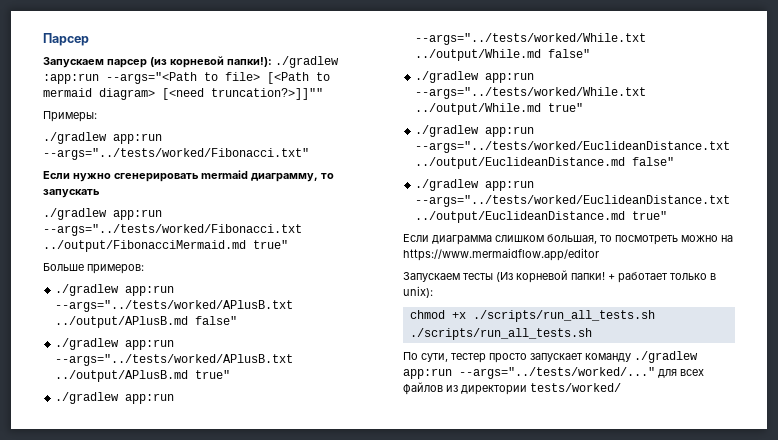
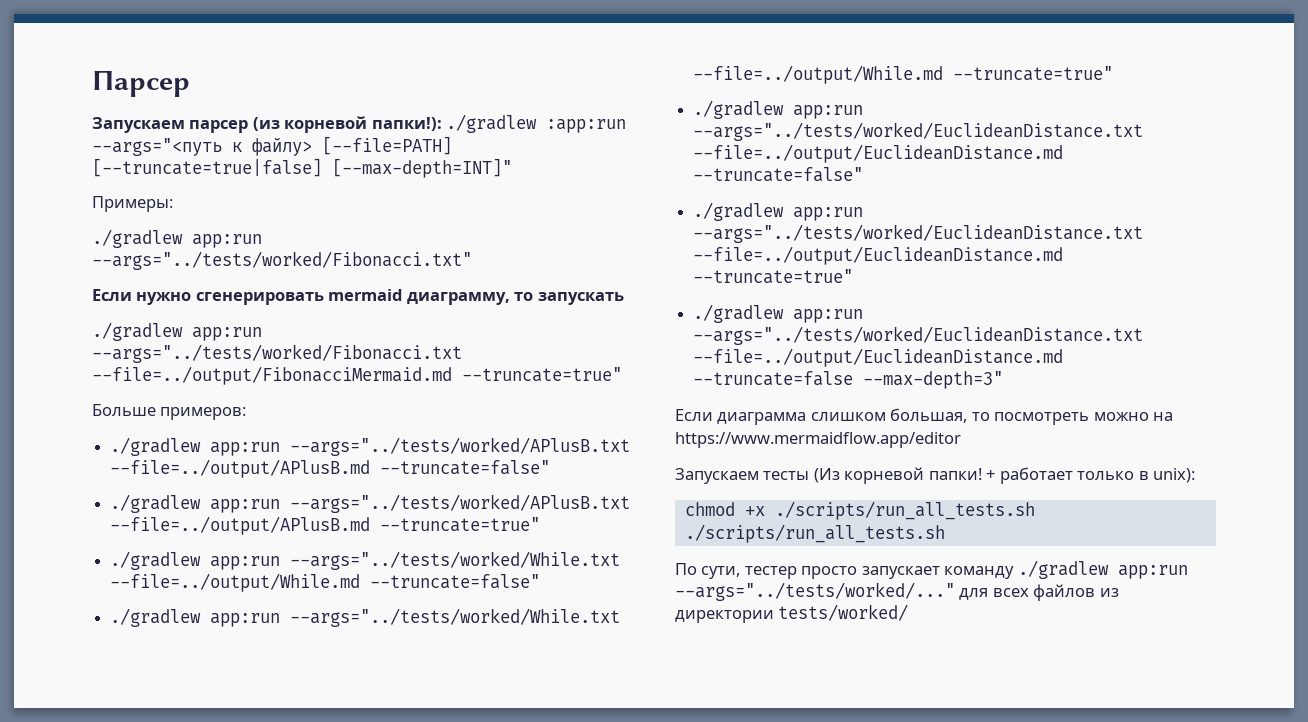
- Запускаем парсер (из корневой папки!): ./gradlew :app:run --args="<Path to file> [<Path to mermaid diagram> [<need truncation?>]]""
+ Запускаем парсер (из корневой папки!): ./gradlew :app:run --args="<путь к файлу> [--file=PATH] [--truncate=true|false] [--max-depth=INT]"
- ./gradlew app:run --args="../tests/worked/Fibonacci.txt ../output/FibonacciMermaid.md true"
+ ./gradlew app:run --args="../tests/worked/Fibonacci.txt --file=../output/FibonacciMermaid.md --truncate=true"
- ./gradlew app:run --args="../tests/worked/APlusB.txt ../output/APlusB.md false"
- ./gradlew app:run --args="../tests/worked/APlusB.txt ../output/APlusB.md true"
- ./gradlew app:run --args="../tests/worked/While.txt ../output/While.md false"
- ./gradlew app:run --args="../tests/worked/While.txt ../output/While.md true"
- ./gradlew app:run --args="../tests/worked/EuclideanDistance.txt ../output/EuclideanDistance.md false"
- ./gradlew app:run --args="../tests/worked/EuclideanDistance.txt ../output/EuclideanDistance.md true"
+ ./gradlew app:run --args="../tests/worked/APlusB.txt --file=../output/APlusB.md --truncate=false"
+ ./gradlew app:run --args="../tests/worked/APlusB.txt --file=../output/APlusB.md --truncate=true"
+ ./gradlew app:run --args="../tests/worked/While.txt --file=../output/While.md --truncate=false"
+ ./gradlew app:run --args="../tests/worked/While.txt --file=../output/While.md --truncate=true"
+ ./gradlew app:run --args="../tests/worked/EuclideanDistance.txt --file=../output/EuclideanDistance.md --truncate=false"
+ ./gradlew app:run --args="../tests/worked/EuclideanDistance.txt --file=../output/EuclideanDistance.md --truncate=true"
+ ./gradlew app:run --args="../tests/worked/EuclideanDistance.txt --file=../output/EuclideanDistance.md --truncate=false --max-depth=3"

